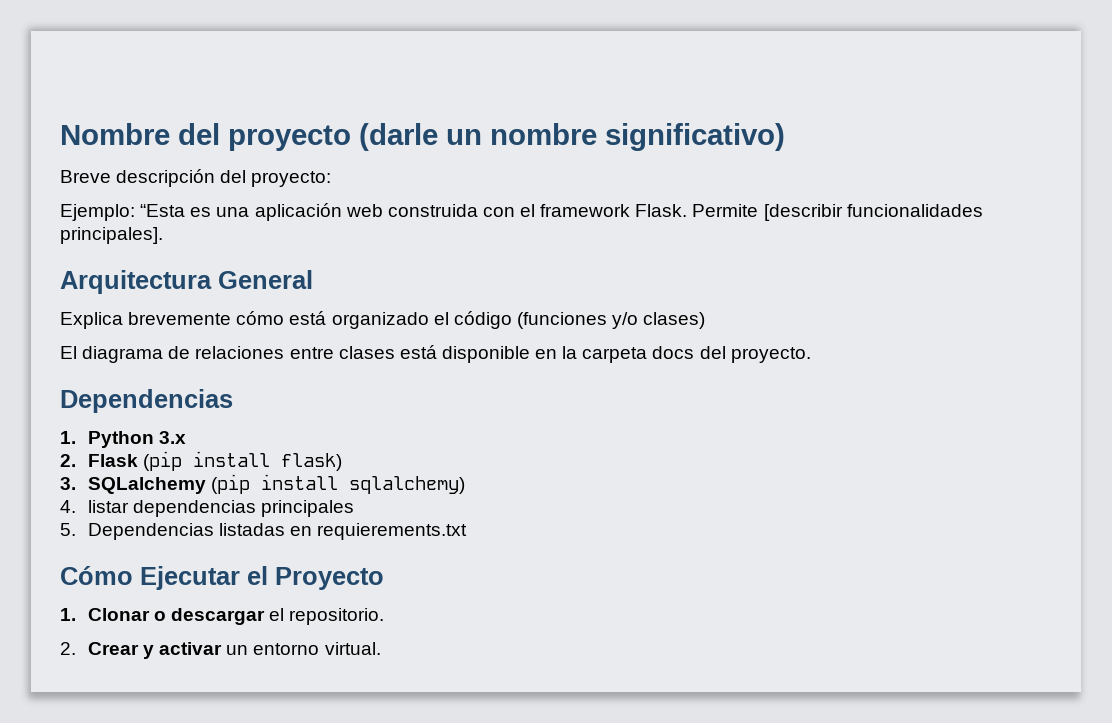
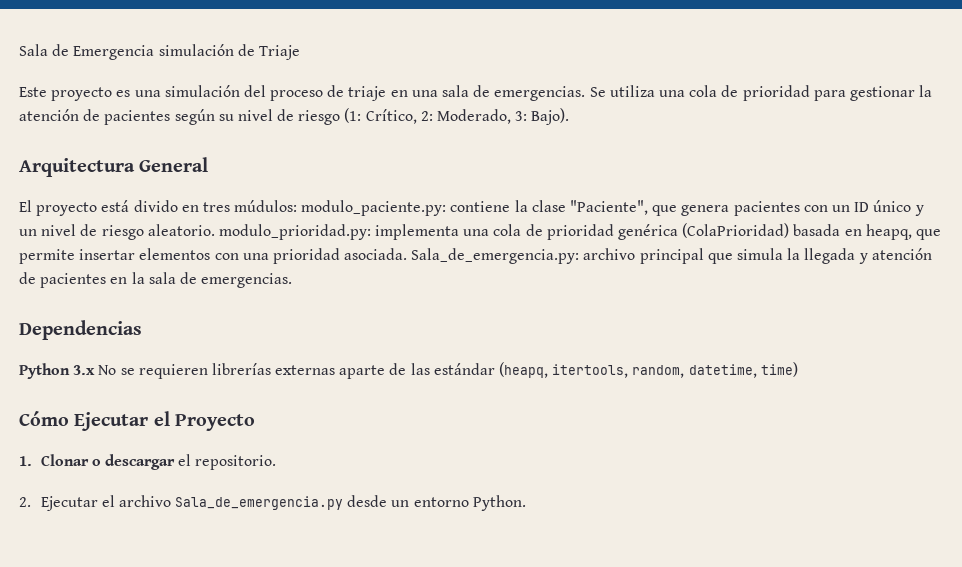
- Nombre del proyecto (darle un nombre significativo)
- Breve descripción del proyecto:
- Ejemplo: “Esta es una aplicación web construida con el framework Flask. Permite [describir funcionalidades principales].
+ Sala de Emergencia simulación de Triaje
+ Este proyecto es una simulación del proceso de triaje en una sala de emergencias. Se utiliza una cola de prioridad para gestionar la atención de pacientes según su nivel de riesgo (1: Crítico, 2: Moderado, 3: Bajo).
  Arquitectura General
- Explica brevemente cómo está organizado el código (funciones y/o clases)
- El diagrama de relaciones entre clases está disponible en la carpeta docs del proyecto.
+ El proyecto está divido en tres múdulos: modulo_paciente.py: contiene la clase "Paciente", que genera pacientes con un ID único y un nivel de riesgo aleatorio. modulo_prioridad.py: implementa una cola de prioridad genérica (ColaPrioridad) basada en heapq, que permite insertar elementos con una prioridad asociada. Sala_de_emergencia.py: archivo principal que simula la llegada y atención de pacientes en la sala de emergencias.
- 1. Python 3.x
- 2. Flask (pip install flask)
- 3. SQLalchemy (pip install sqlalchemy)
- 4. listar dependencias principales
- 5. Dependencias listadas en requierements.txt
+ Python 3.x No se requieren librerías externas aparte de las estándar (heapq, itertools, random, datetime, time)
- 2. Crear y activar un entorno virtual.
+ 2. Ejecutar el archivo Sala_de_emergencia.py desde un entorno Python.

